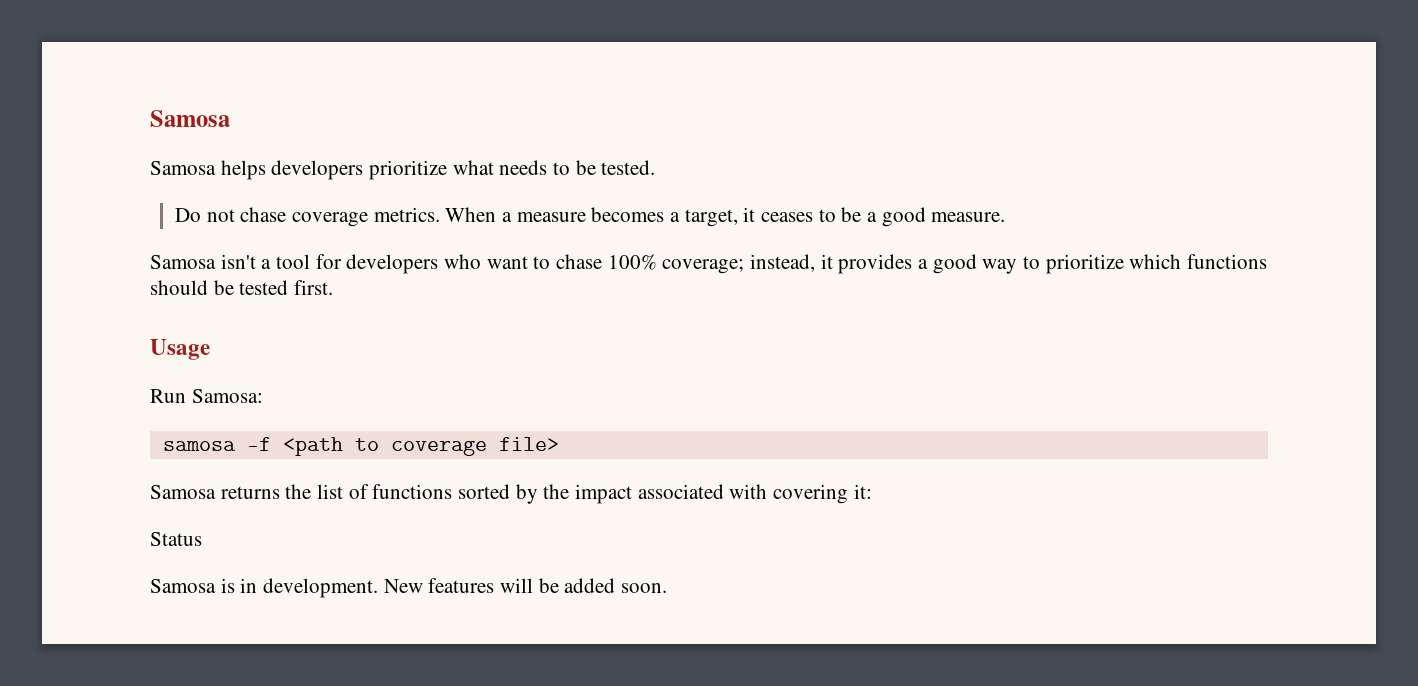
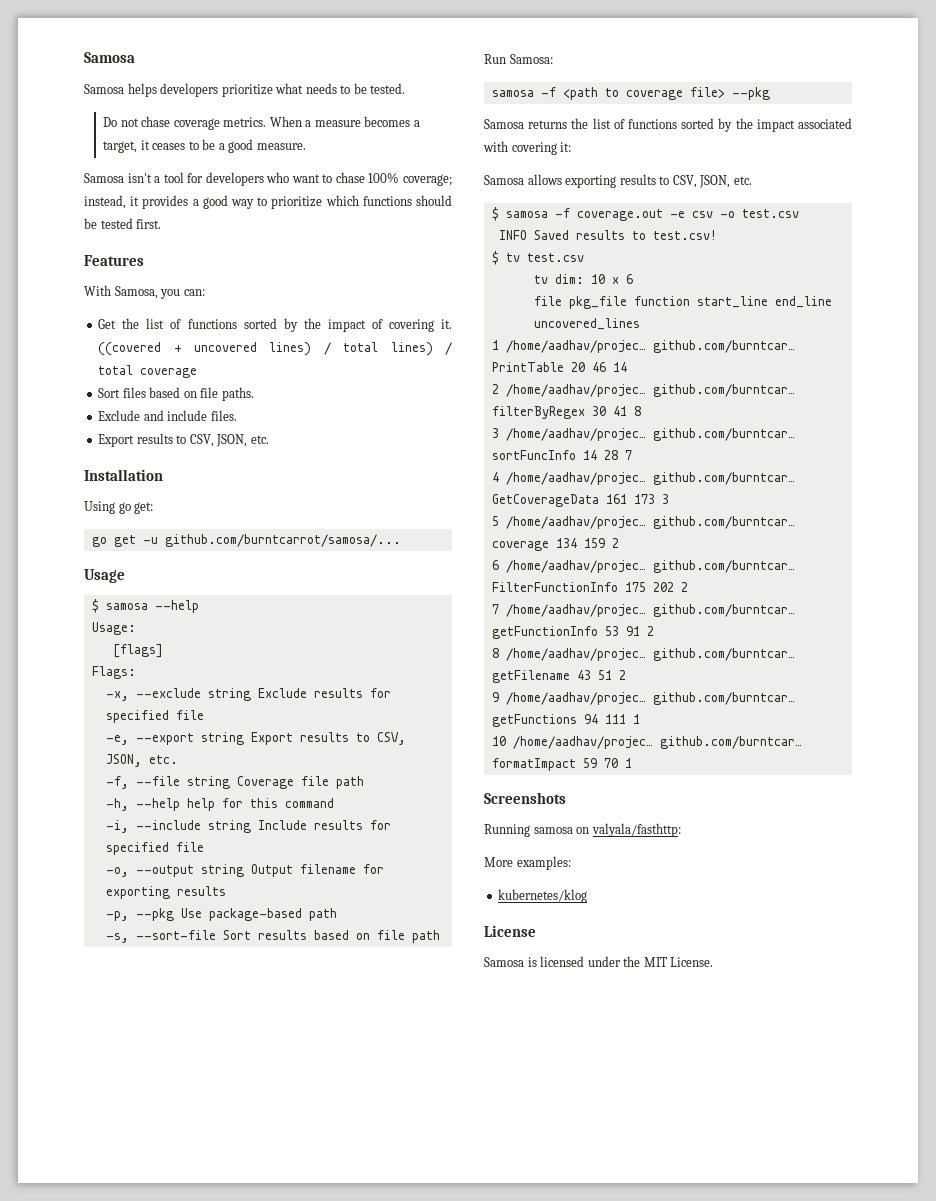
+ Features
+ With Samosa, you can:
+ Get the list of functions sorted by the impact of covering it. ((covered + uncovered lines) / total lines) / total coverage
+ Sort files based on file paths.
+ Exclude and include files.
+ Export results to CSV, JSON, etc.
+ Installation
+ Using go get:
+ go get -u github.com/burntcarrot/samosa/...
  Usage
+ $ samosa --help
+ Usage:
+ [flags]
+ Flags:
+ -x, --exclude string Exclude results for specified file
+ -e, --export string Export results to CSV, JSON, etc.
+ -f, --file string Coverage file path
+ -h, --help help for this command
+ -i, --include string Include results for specified file
+ -o, --output string Output filename for exporting results
+ -p, --pkg Use package-based path
+ -s, --sort-file Sort results based on file path
- samosa -f <path to coverage file>
+ samosa -f <path to coverage file> --pkg
- Status
- Samosa is in development. New features will be added soon.
+ Samosa allows exporting results to CSV, JSON, etc.
+ $ samosa -f coverage.out -e csv -o test.csv
+ INFO Saved results to test.csv!
+ $ tv test.csv
+ tv dim: 10 x 6
+ file pkg_file function start_line end_line uncovered_lines
+ 1 /home/aadhav/projec… github.com/burntcar… PrintTable 20 46 14
+ 2 /home/aadhav/projec… github.com/burntcar… filterByRegex 30 41 8
+ 3 /home/aadhav/projec… github.com/burntcar… sortFuncInfo 14 28 7
+ 4 /home/aadhav/projec… github.com/burntcar… GetCoverageData 161 173 3
+ 5 /home/aadhav/projec… github.com/burntcar… coverage 134 159 2
+ 6 /home/aadhav/projec… github.com/burntcar… FilterFunctionInfo 175 202 2
+ 7 /home/aadhav/projec… github.com/burntcar… getFunctionInfo 53 91 2
+ 8 /home/aadhav/projec… github.com/burntcar… getFilename 43 51 2
+ 9 /home/aadhav/projec… github.com/burntcar… getFunctions 94 111 1
+ 10 /home/aadhav/projec… github.com/burntcar… formatImpact 59 70 1
+ Screenshots
+ Running samosa on valyala/fasthttp:
+ More examples:
+ kubernetes/klog
+ License
+ Samosa is licensed under the MIT License.

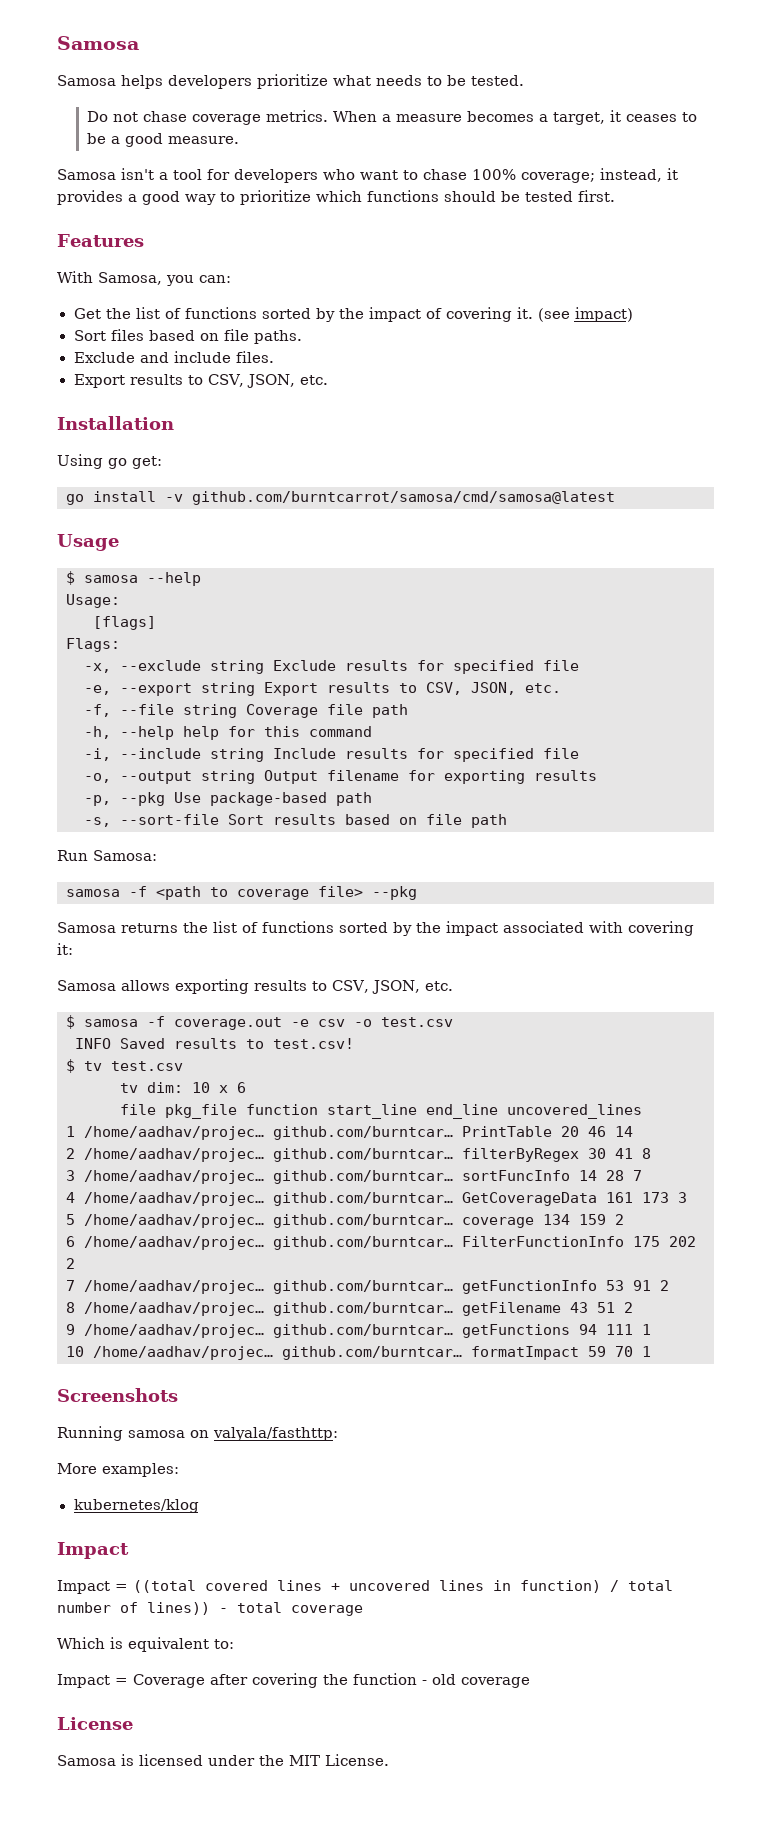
- ((covered + uncovered lines) / total lines) / total coverage
+ (see impact)
- go get -u github.com/burntcarrot/samosa/...
+ go install -v github.com/burntcarrot/samosa/cmd/samosa@latest
  kubernetes/klog
+ Impact
+ Impact = ((total covered lines + uncovered lines in function) / total number of lines)) - total coverage
+ Which is equivalent to:
+ Impact = Coverage after covering the function - old coverage

